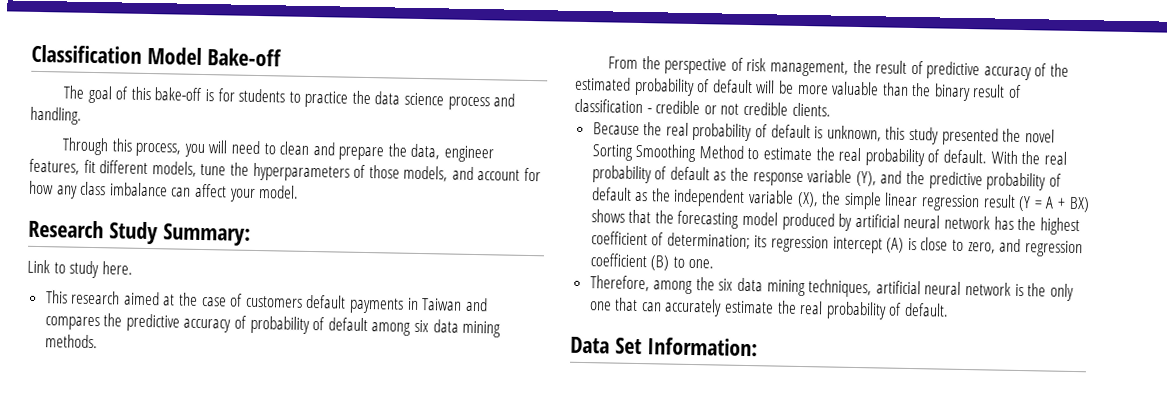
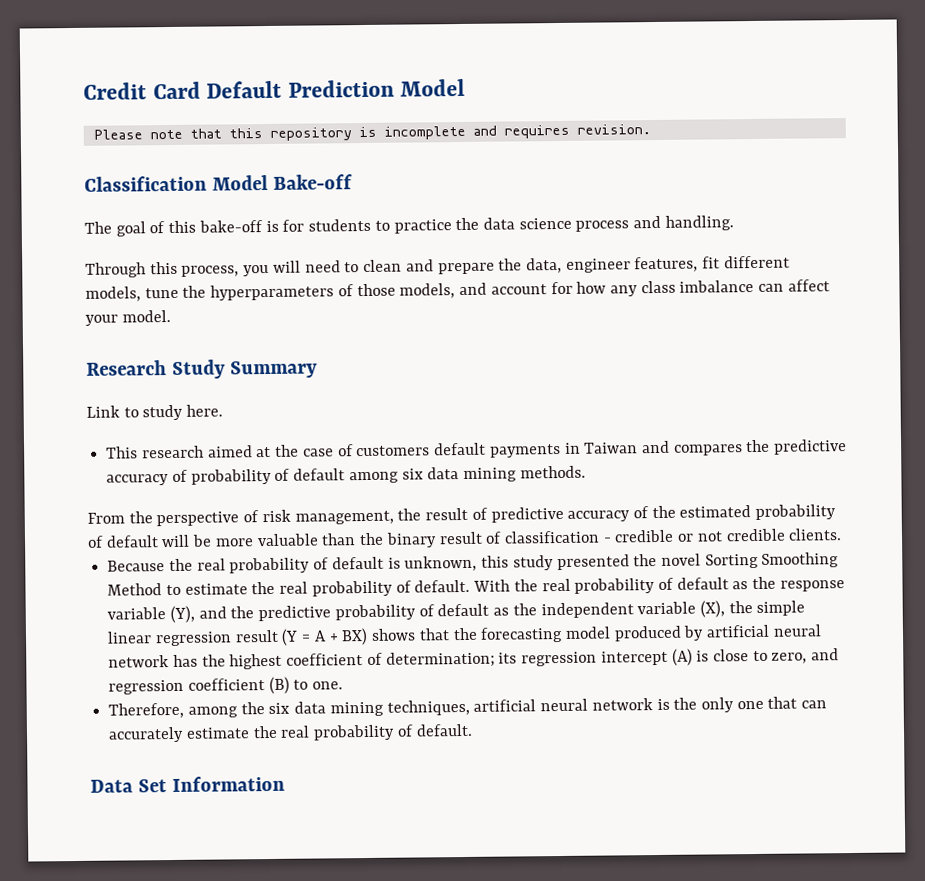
+ Credit Card Default Prediction Model
+ Please note that this repository is incomplete and requires revision.
- Research Study Summary:
+ Research Study Summary
- Data Set Information:
+ Data Set Information

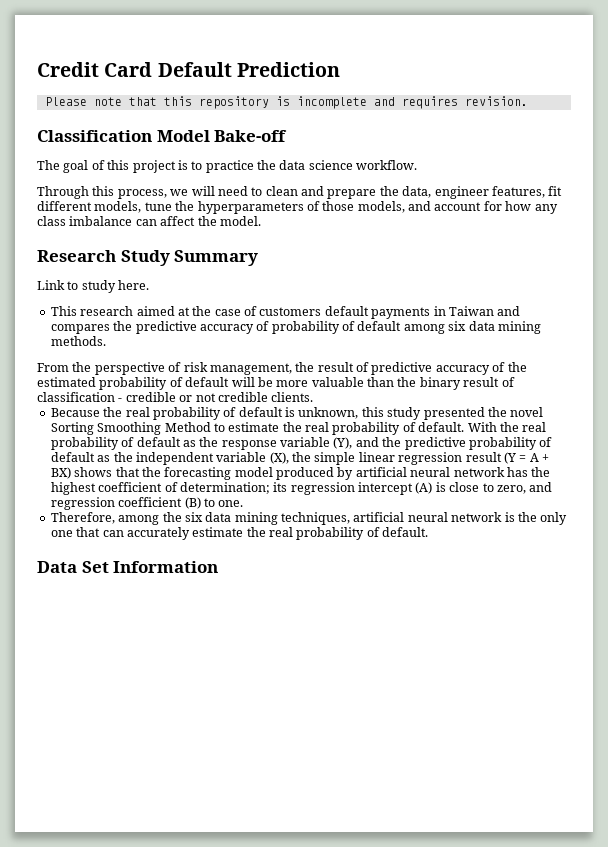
- Credit Card Default Prediction Model
+ Credit Card Default Prediction
- The goal of this bake-off is for students to practice the data science process and handling.
+ The goal of this project is to practice the data science workflow.
- Through this process, you will need to clean and prepare the data, engineer features, fit different models, tune the hyperparameters of those models, and account for how any class imbalance can affect your model.
+ Through this process, we will need to clean and prepare the data, engineer features, fit different models, tune the hyperparameters of those models, and account for how any class imbalance can affect the model.

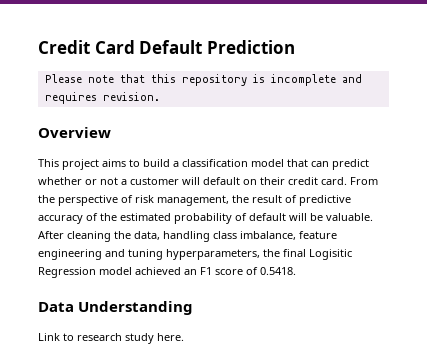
- Classification Model Bake-off
- The goal of this project is to practice the data science workflow.
- Through this process, we will need to clean and prepare the data, engineer features, fit different models, tune the hyperparameters of those models, and account for how any class imbalance can affect the model.
- Research Study Summary
- Link to study here.
- This research aimed at the case of customers default payments in Taiwan and compares the predictive accuracy of probability of default among six data mining methods.
- From the perspective of risk management, the result of predictive accuracy of the estimated probability of default will be more valuable than the binary result of classification - credible or not credible clients.
- Because the real probability of default is unknown, this study presented the novel Sorting Smoothing Method to estimate the real probability of default. With the real probability of default as the response variable (Y), and the predictive probability of default as the independent variable (X), the simple linear regression result (Y = A + BX) shows that the forecasting model produced by artificial neural network has the highest coefficient of determination; its regression intercept (A) is close to zero, and regression coefficient (B) to one.
- Therefore, among the six data mining techniques, artificial neural network is the only one that can accurately estimate the real probability of default.
- Data Set Information
+ Overview
+ This project aims to build a classification model that can predict whether or not a customer will default on their credit card. From the perspective of risk management, the result of predictive accuracy of the estimated probability of default will be valuable. After cleaning the data, handling class imbalance, feature engineering and tuning hyperparameters, the final Logisitic Regression model achieved an F1 score of 0.5418.
+ Data Understanding
+ Link to research study here.

